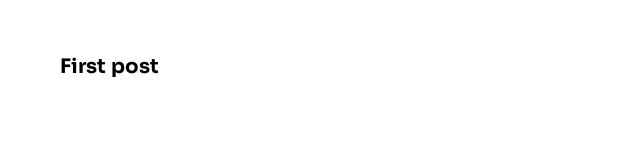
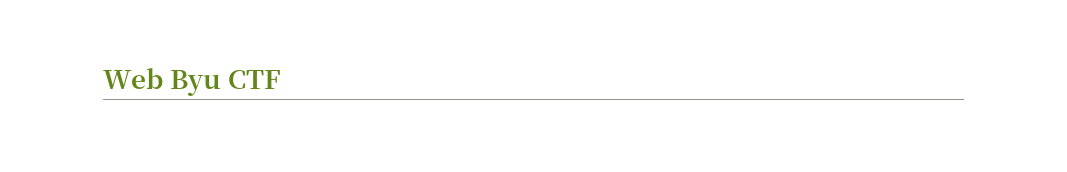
- First post
+ Web Byu CTF

